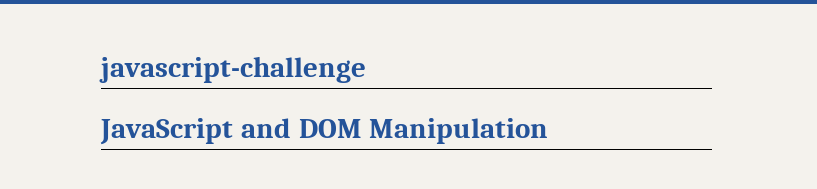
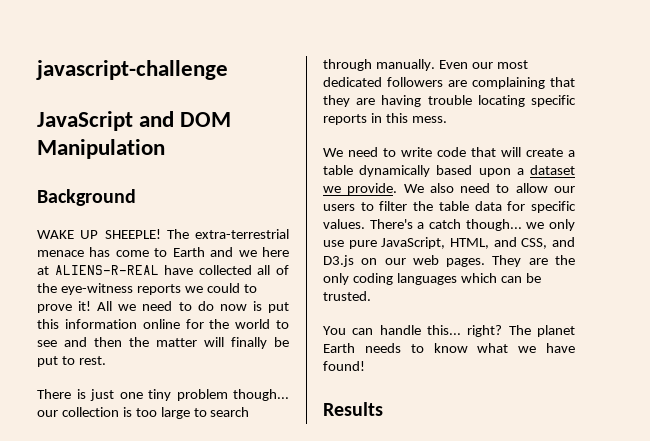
+ Background
+ WAKE UP SHEEPLE! The extra-terrestrial menace has come to Earth and we here at ALIENS-R-REAL have collected all of the eye-witness reports we could to prove it! All we need to do now is put this information online for the world to see and then the matter will finally be put to rest.
+ There is just one tiny problem though... our collection is too large to search through manually. Even our most dedicated followers are complaining that they are having trouble locating specific reports in this mess.
+ We need to write code that will create a table dynamically based upon a dataset we provide. We also need to allow our users to filter the table data for specific values. There's a catch though... we only use pure JavaScript, HTML, and CSS, and D3.js on our web pages. They are the only coding languages which can be trusted.
+ You can handle this... right? The planet Earth needs to know what we have found!
+ Results

